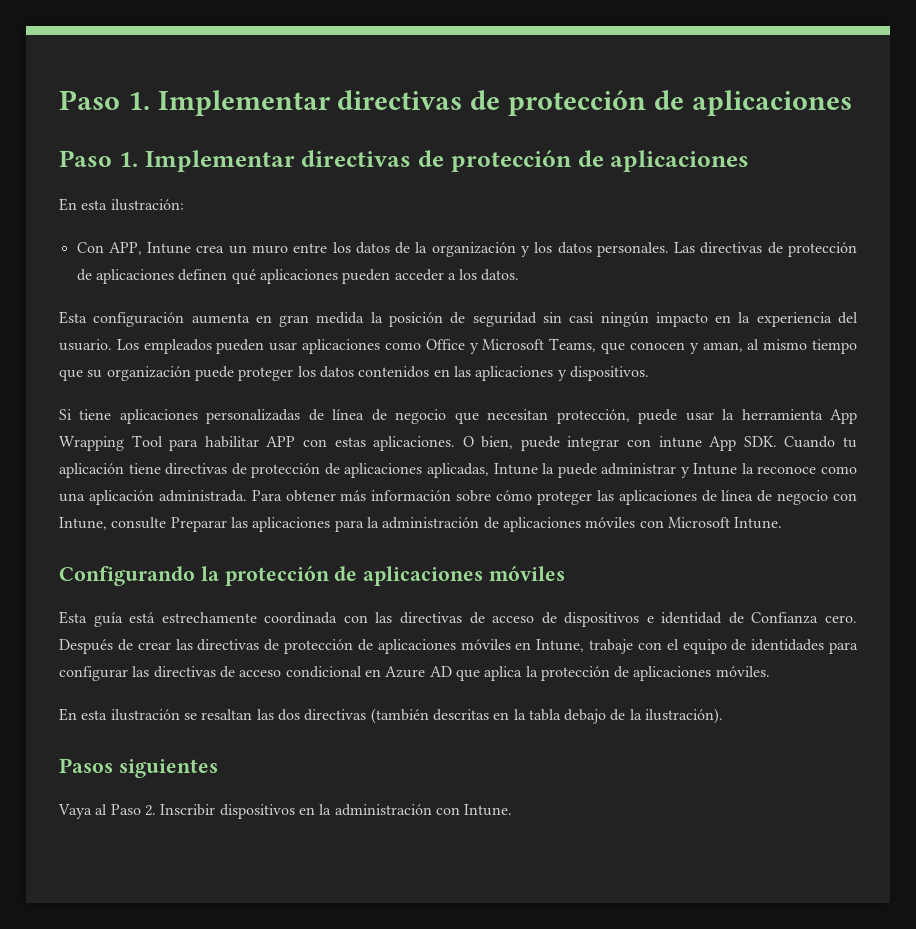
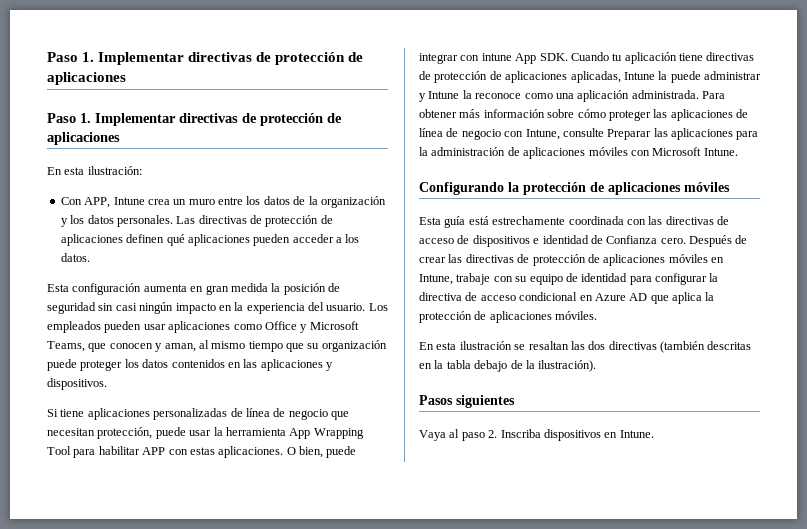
- Después de crear las directivas de protección de aplicaciones móviles en Intune, trabaje con el equipo de identidades para configurar las directivas de acceso condicional en Azure AD que aplica la protección de aplicaciones móviles.
+ Después de crear las directivas de protección de aplicaciones móviles en Intune, trabaje con su equipo de identidad para configurar la directiva de acceso condicional en Azure AD que aplica la protección de aplicaciones móviles.
- Vaya al Paso 2. Inscribir dispositivos en la administración con Intune.
+ Vaya al paso 2. Inscriba dispositivos en Intune.

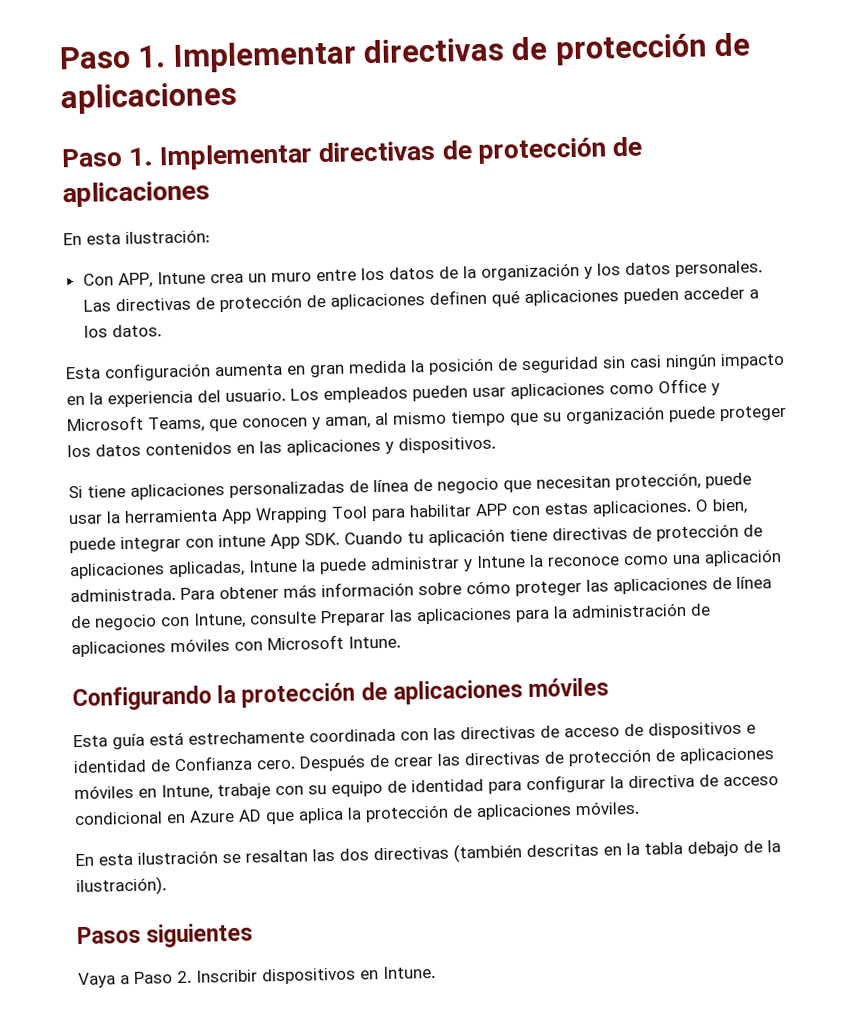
- Vaya al paso 2. Inscriba dispositivos en Intune.
+ Vaya a Paso 2. Inscribir dispositivos en Intune.

